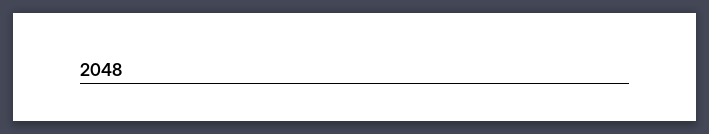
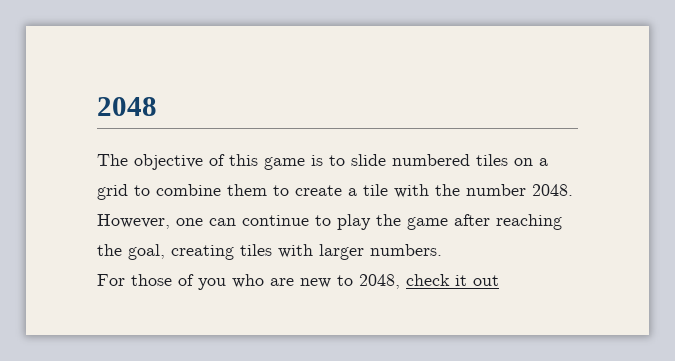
+ The objective of this game is to slide numbered tiles on a grid to combine them to create a tile with the number 2048. However, one can continue to play the game after reaching the goal, creating tiles with larger numbers.
+ For those of you who are new to 2048, check it out

